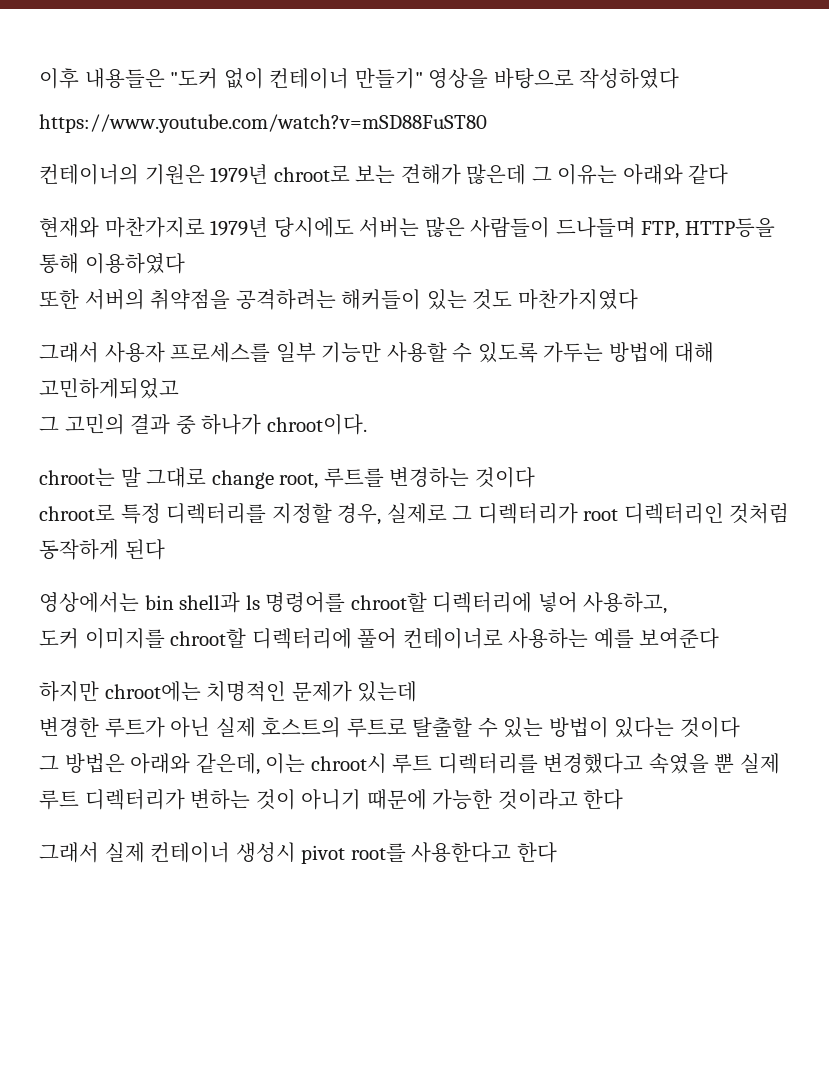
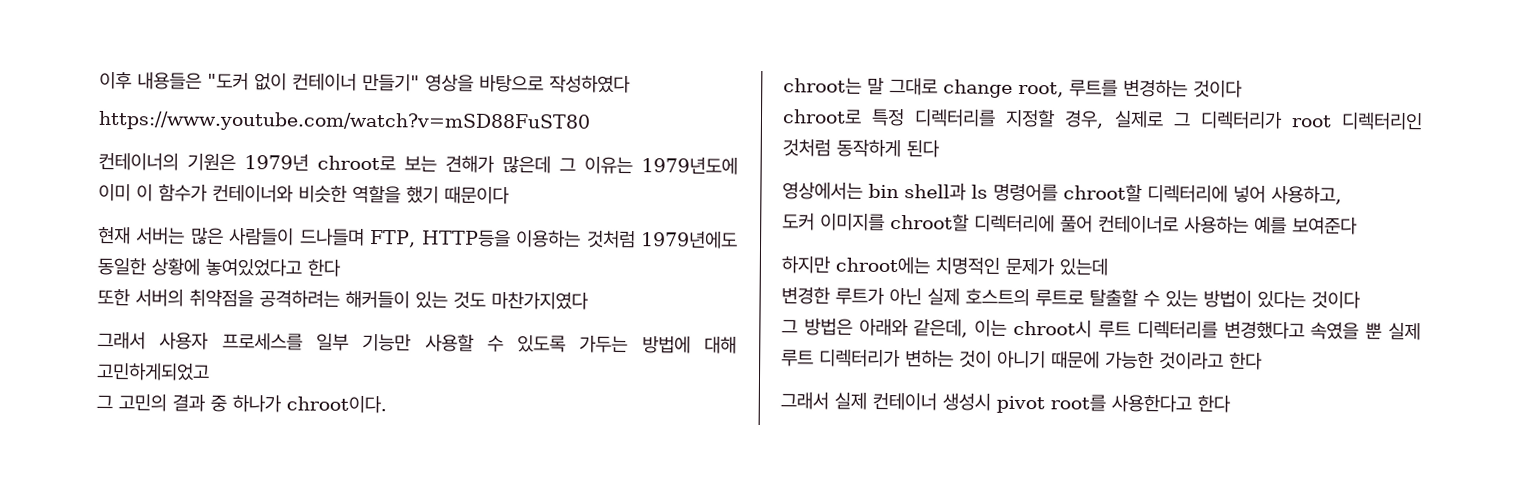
- 컨테이너의 기원은 1979년 chroot로 보는 견해가 많은데 그 이유는 아래와 같다
- 현재와 마찬가지로 1979년 당시에도 서버는 많은 사람들이 드나들며 FTP, HTTP등을 통해 이용하였다
+ 컨테이너의 기원은 1979년 chroot로 보는 견해가 많은데 그 이유는 1979년도에 이미 이 함수가 컨테이너와 비슷한 역할을 했기 때문이다
+ 현재 서버는 많은 사람들이 드나들며 FTP, HTTP등을 이용하는 것처럼 1979년에도 동일한 상황에 놓여있었다고 한다

